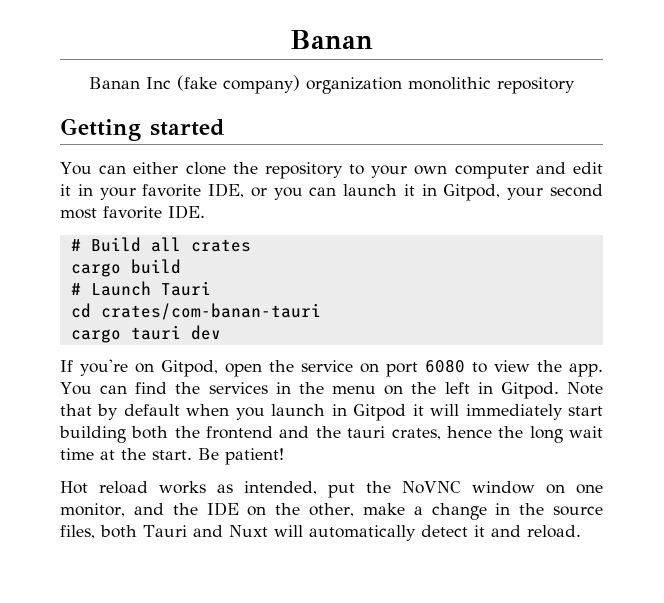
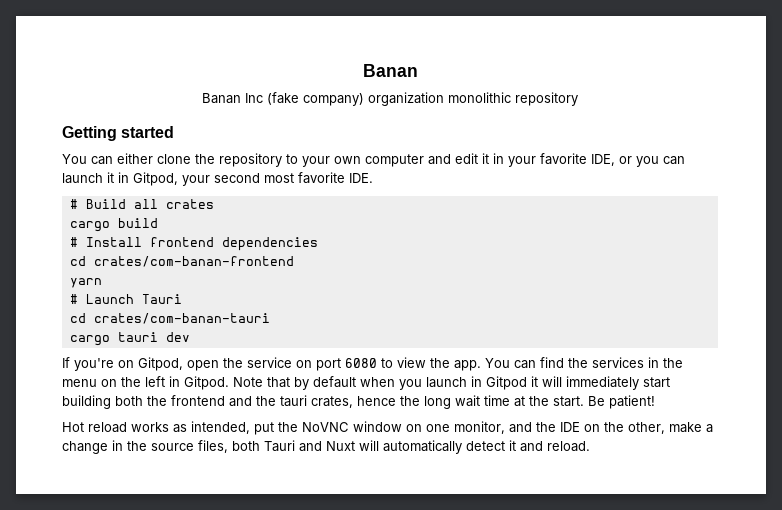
+ # Install frontend dependencies
+ cd crates/com-banan-frontend
+ yarn

